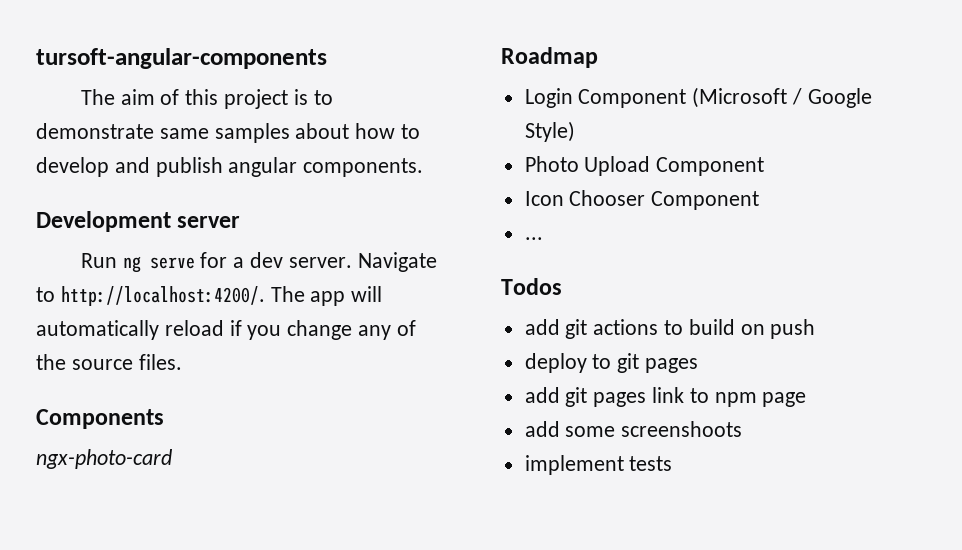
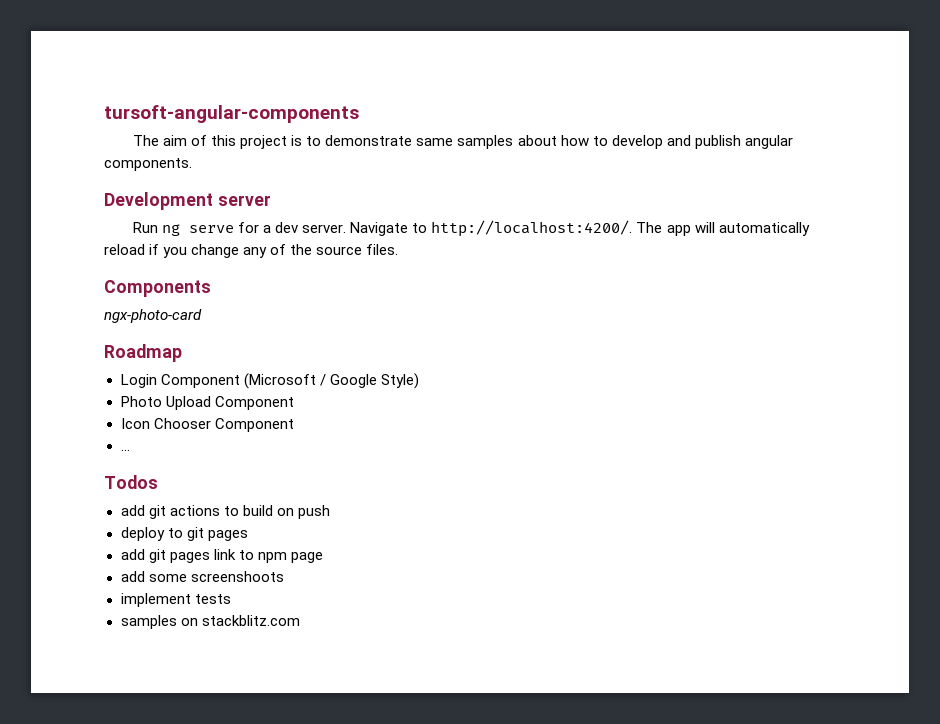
+ samples on stackblitz.com

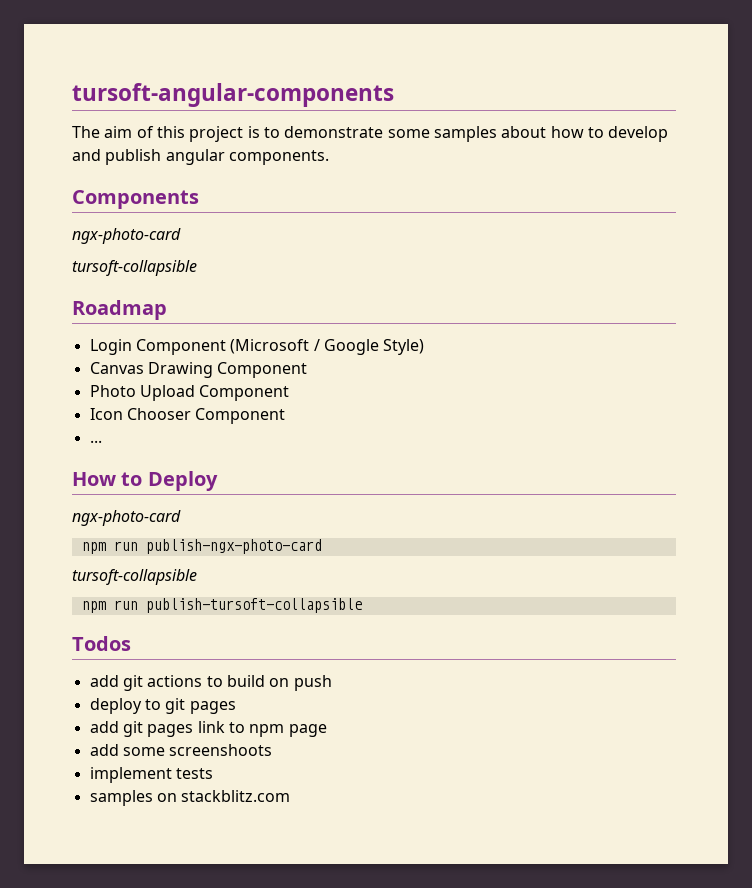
- The aim of this project is to demonstrate same samples about how to develop and publish angular components.
+ The aim of this project is to demonstrate some samples about how to develop and publish angular components.
- Development server
- Run ng serve for a dev server. Navigate to http://localhost:4200/. The app will automatically reload if you change any of the source files.
  Components
  ngx-photo-card
+ tursoft-collapsible
+ Canvas Drawing Component
+ How to Deploy
+ ngx-photo-card
+ npm run publish-ngx-photo-card
+ tursoft-collapsible
+ npm run publish-tursoft-collapsible

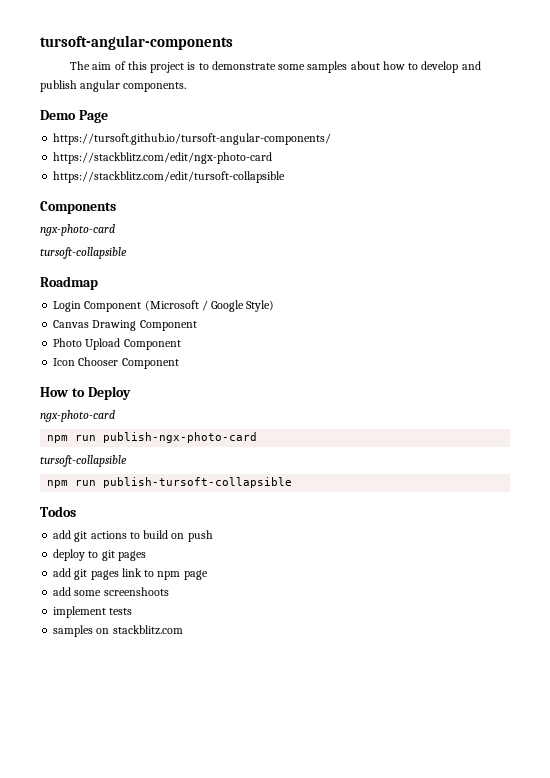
+ Demo Page
+ https://tursoft.github.io/tursoft-angular-components/
+ https://stackblitz.com/edit/ngx-photo-card
+ https://stackblitz.com/edit/tursoft-collapsible
- ...

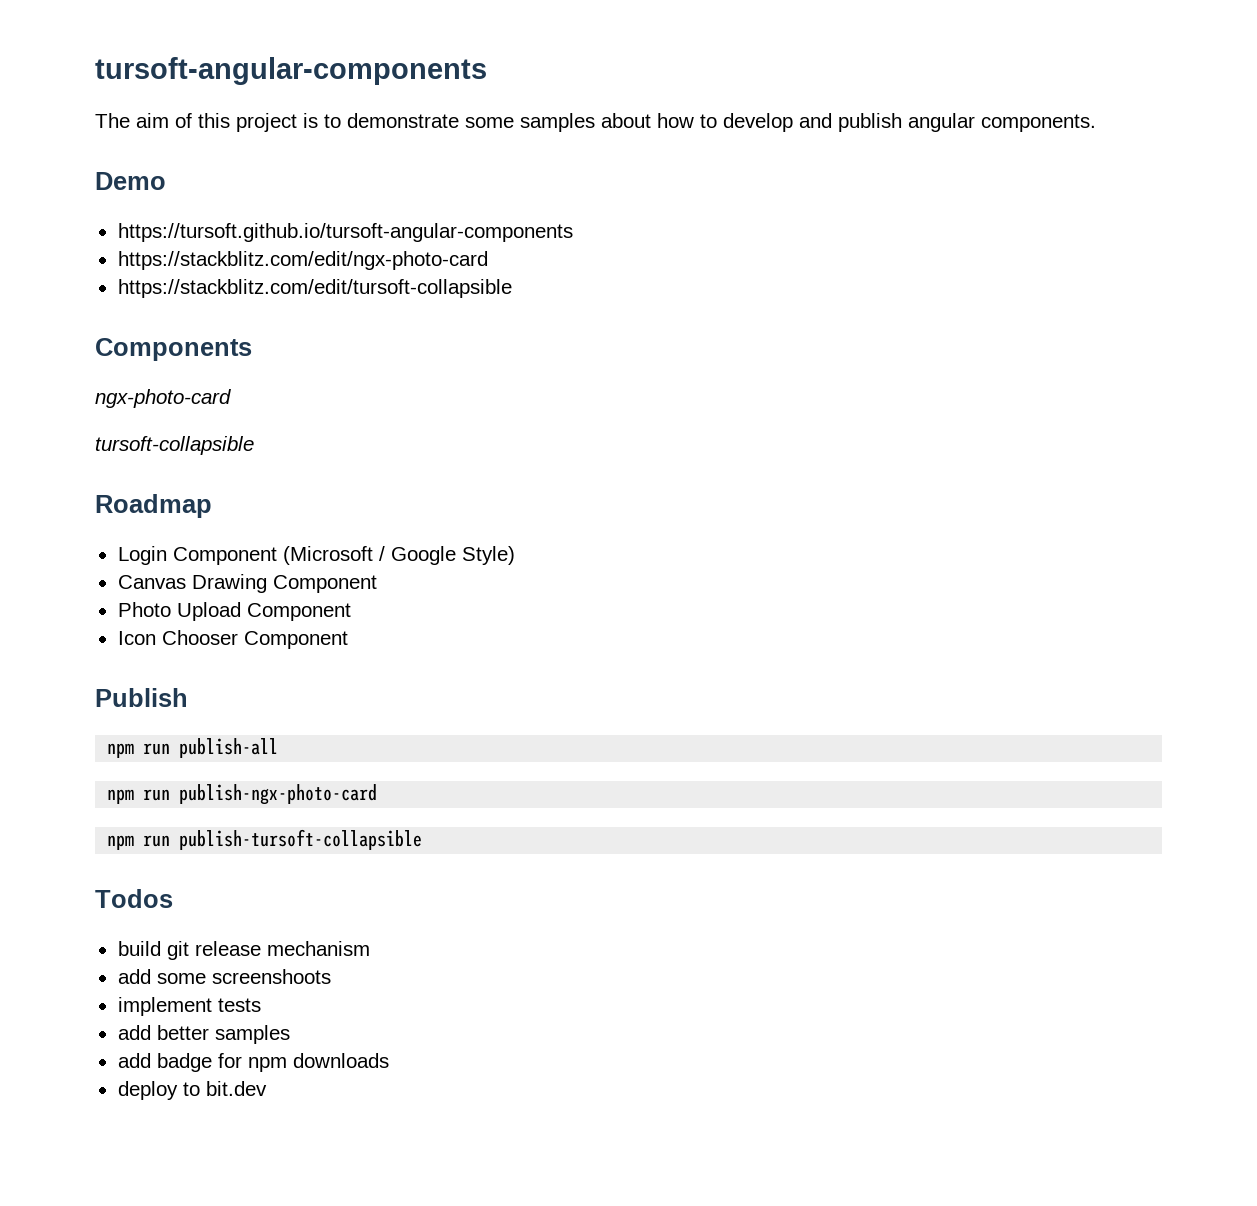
- Demo Page
- https://tursoft.github.io/tursoft-angular-components/
+ Demo
+ https://tursoft.github.io/tursoft-angular-components
- How to Deploy
- ngx-photo-card
+ Publish
+ npm run publish-all
  npm run publish-ngx-photo-card
- tursoft-collapsible
- add git actions to build on push
- deploy to git pages
- add git pages link to npm page
+ build git release mechanism
- samples on stackblitz.com
+ add better samples
+ add badge for npm downloads
+ deploy to bit.dev

